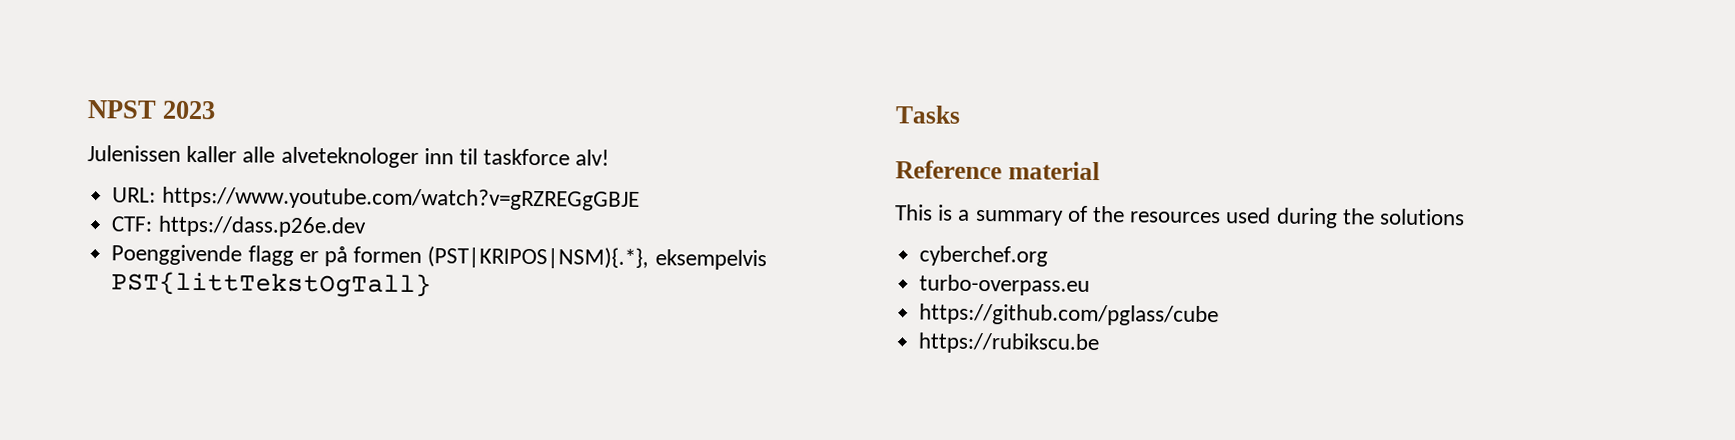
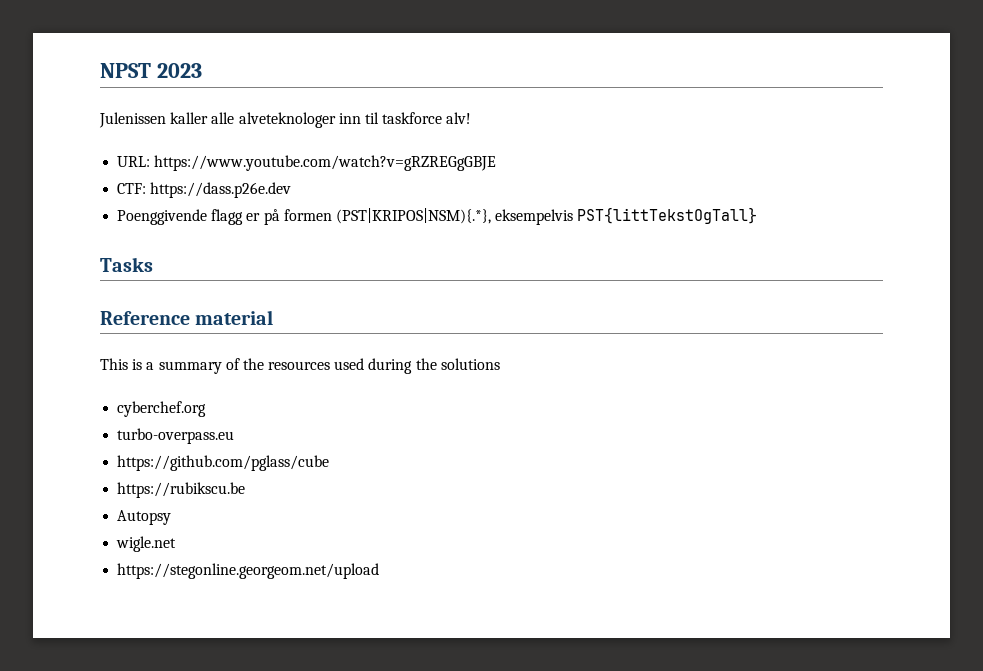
+ Autopsy
+ wigle.net
+ https://stegonline.georgeom.net/upload

